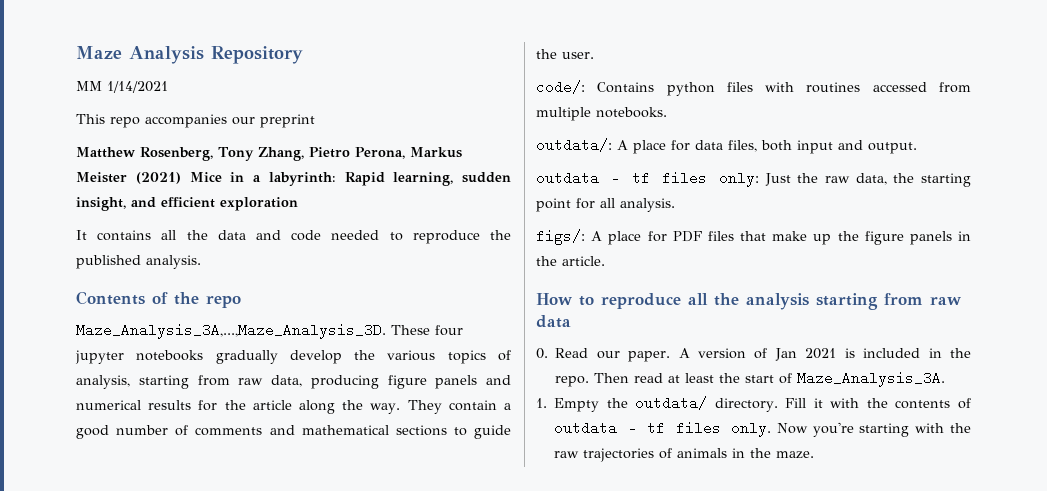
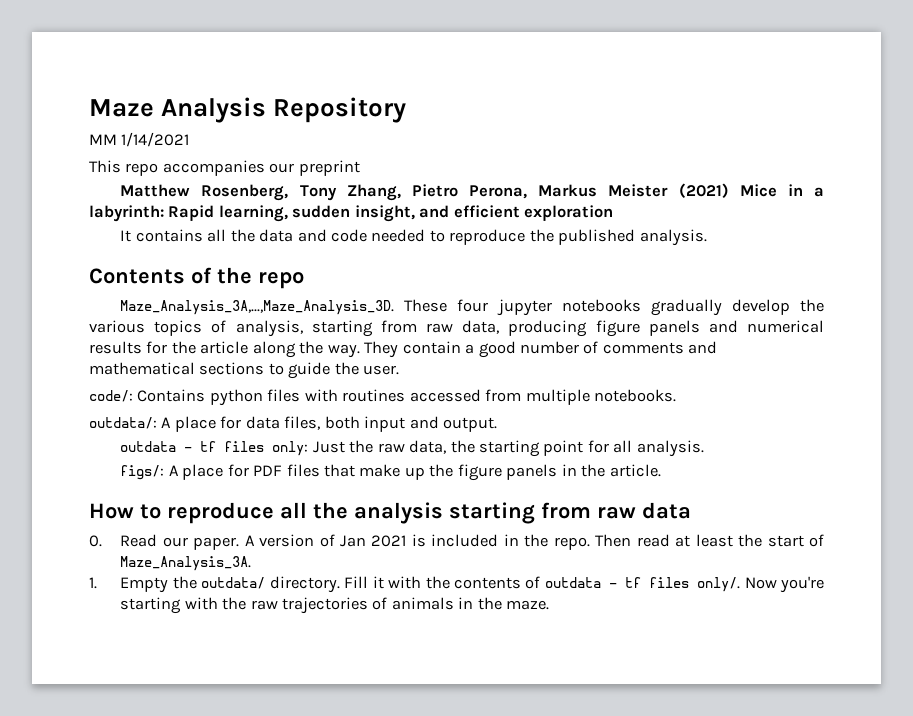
- Fill it with the contents of outdata - tf files only.
+ Fill it with the contents of outdata - tf files only/.

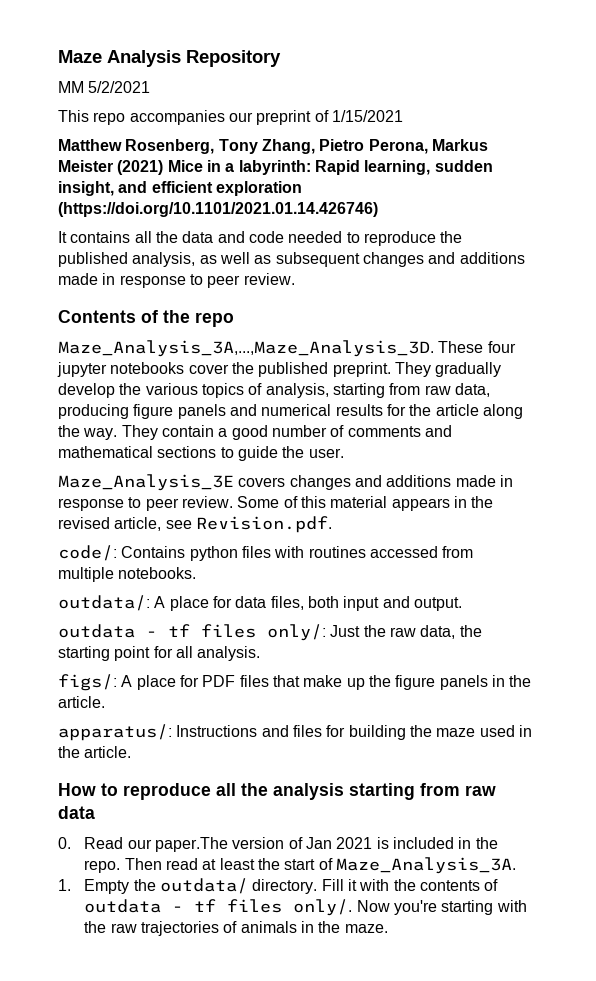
- MM 1/14/2021
+ MM 5/2/2021
- This repo accompanies our preprint
+ This repo accompanies our preprint of 1/15/2021
- Matthew Rosenberg, Tony Zhang, Pietro Perona, Markus Meister (2021) Mice in a labyrinth: Rapid learning, sudden insight, and efficient exploration
+ Matthew Rosenberg, Tony Zhang, Pietro Perona, Markus Meister (2021) Mice in a labyrinth: Rapid learning, sudden insight, and efficient exploration (https://doi.org/10.1101/2021.01.14.426746)
- It contains all the data and code needed to reproduce the published analysis.
+ It contains all the data and code needed to reproduce the published analysis, as well as subsequent changes and additions made in response to peer review.
- Maze_Analysis_3A,...,Maze_Analysis_3D. These four jupyter notebooks gradually develop the various topics of analysis, starting from raw data, producing figure panels and numerical results for the article along the way.
+ Maze_Analysis_3A,...,Maze_Analysis_3D. These four jupyter notebooks cover the published preprint. They gradually develop the various topics of analysis, starting from raw data, producing figure panels and numerical results for the article along the way.
+ Maze_Analysis_3E covers changes and additions made in response to peer review. Some of this material appears in the revised article, see Revision.pdf.
- outdata - tf files only: Just the raw data, the starting point for all analysis.
+ outdata - tf files only/: Just the raw data, the starting point for all analysis.
+ apparatus/: Instructions and files for building the maze used in the article.
- 0. Read our paper. A version of Jan 2021 is included in the repo.
+ 0. Read our paper.The version of Jan 2021 is included in the repo.

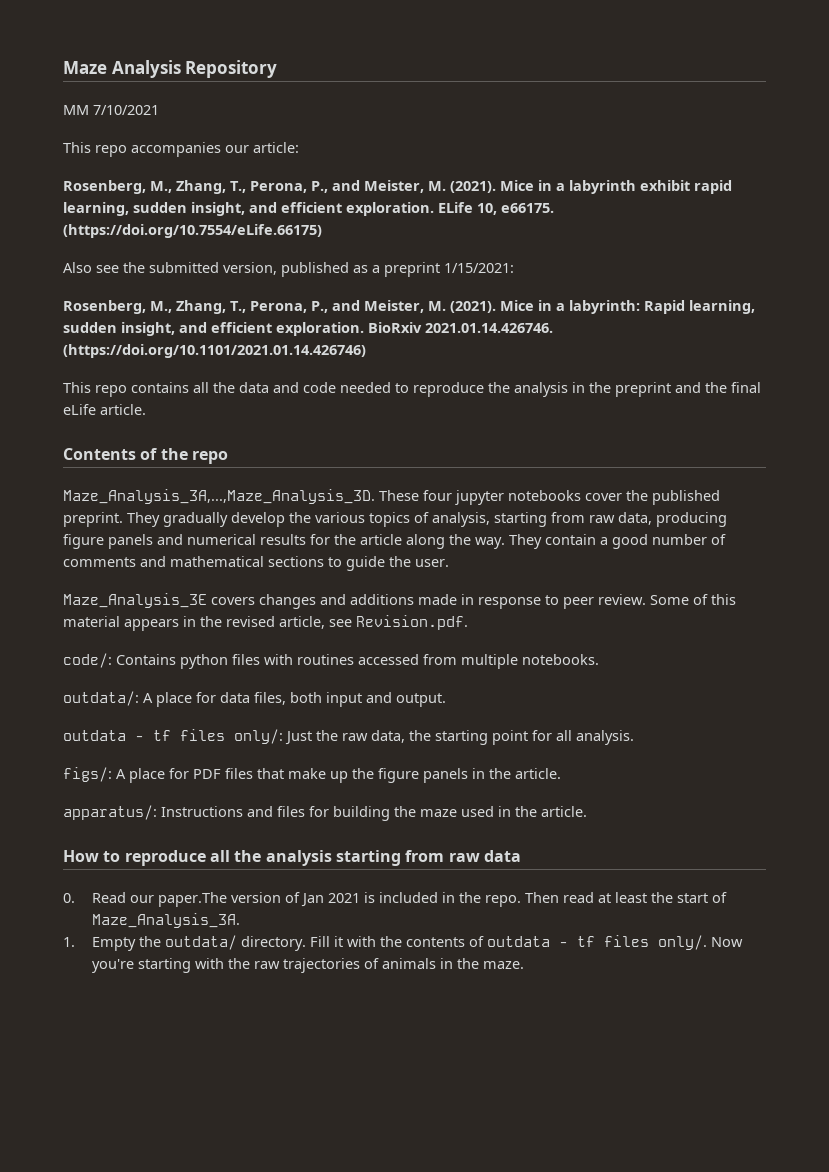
- MM 5/2/2021
+ MM 7/10/2021
- This repo accompanies our preprint of 1/15/2021
- Matthew Rosenberg, Tony Zhang, Pietro Perona, Markus Meister (2021) Mice in a labyrinth: Rapid learning, sudden insight, and efficient exploration (https://doi.org/10.1101/2021.01.14.426746)
+ This repo accompanies our article:
+ Rosenberg, M., Zhang, T., Perona, P., and Meister, M. (2021). Mice in a labyrinth exhibit rapid learning, sudden insight, and efficient exploration. ELife 10, e66175. (https://doi.org/10.7554/eLife.66175)
+ Also see the submitted version, published as a preprint 1/15/2021:
+ Rosenberg, M., Zhang, T., Perona, P., and Meister, M. (2021). Mice in a labyrinth: Rapid learning, sudden insight, and efficient exploration. BioRxiv 2021.01.14.426746. (https://doi.org/10.1101/2021.01.14.426746)
- It contains all the data and code needed to reproduce the published analysis, as well as subsequent changes and additions made in response to peer review.
+ This repo contains all the data and code needed to reproduce the analysis in the preprint and the final eLife article.

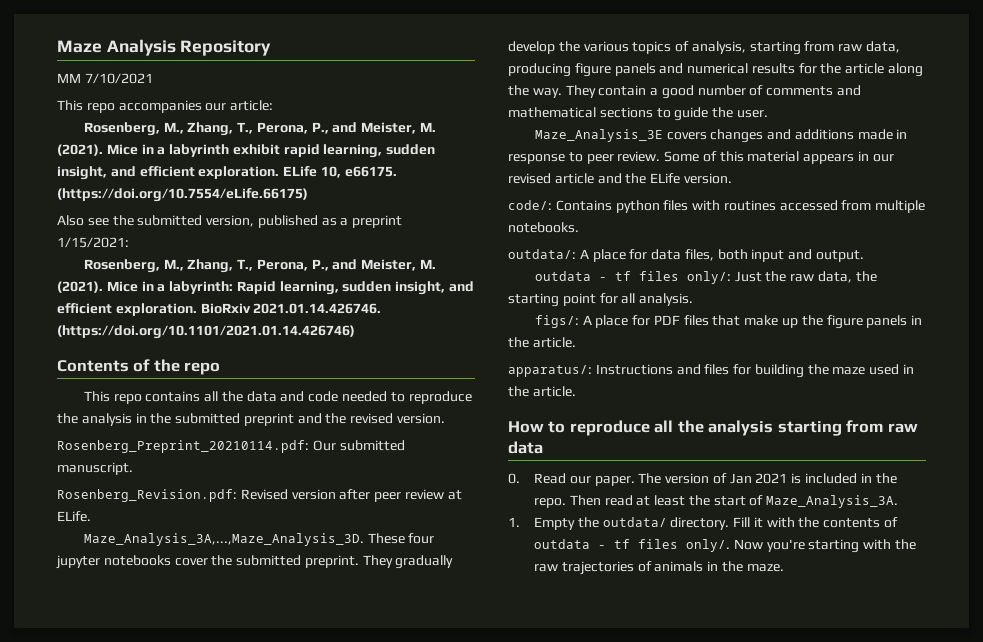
+ Contents of the repo
- This repo contains all the data and code needed to reproduce the analysis in the preprint and the final eLife article.
- Contents of the repo
+ This repo contains all the data and code needed to reproduce the analysis in the submitted preprint and the revised version.
+ Rosenberg_Preprint_20210114.pdf: Our submitted manuscript.
+ Rosenberg_Revision.pdf: Revised version after peer review at ELife.
- Maze_Analysis_3A,...,Maze_Analysis_3D. These four jupyter notebooks cover the published preprint.
+ Maze_Analysis_3A,...,Maze_Analysis_3D. These four jupyter notebooks cover the submitted preprint.
- Some of this material appears in the revised article, see Revision.pdf.
+ Some of this material appears in our revised article and the ELife version.
- 0. Read our paper.The version of Jan 2021 is included in the repo.
+ 0. Read our paper. The version of Jan 2021 is included in the repo.

